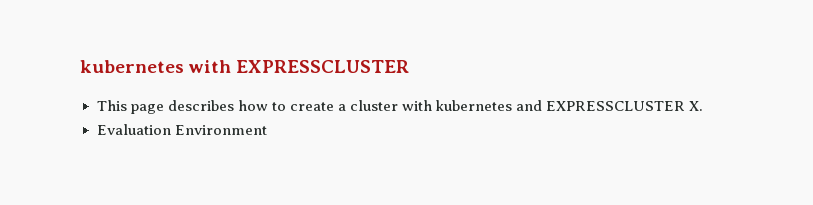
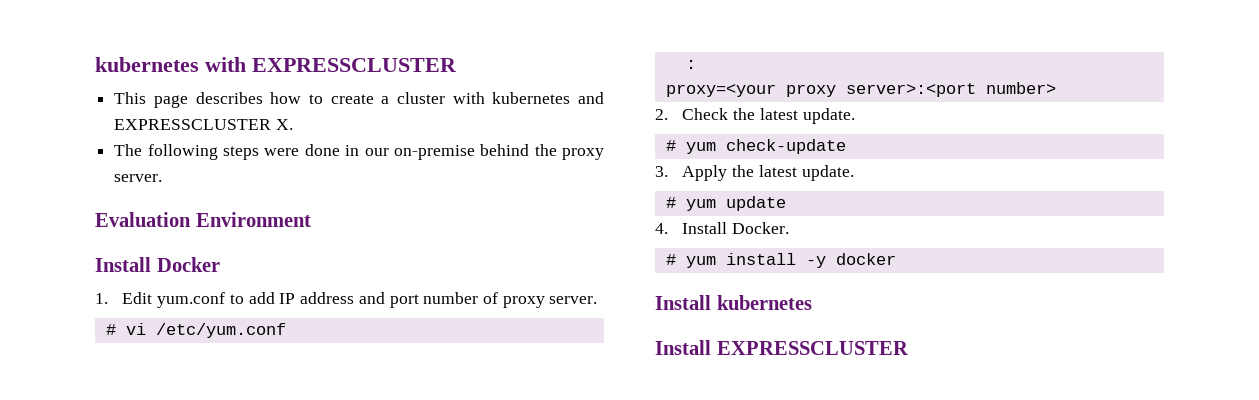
+ The following steps were done in our on-premise behind the proxy server.
  Evaluation Environment
+ Install Docker
+ 1. Edit yum.conf to add IP address and port number of proxy server.
+ # vi /etc/yum.conf
+ :
+ proxy=<your proxy server>:<port number>
+ 2. Check the latest update.
+ # yum check-update
+ 3. Apply the latest update.
+ # yum update
+ 4. Install Docker.
+ # yum install -y docker
+ Install kubernetes
+ Install EXPRESSCLUSTER

